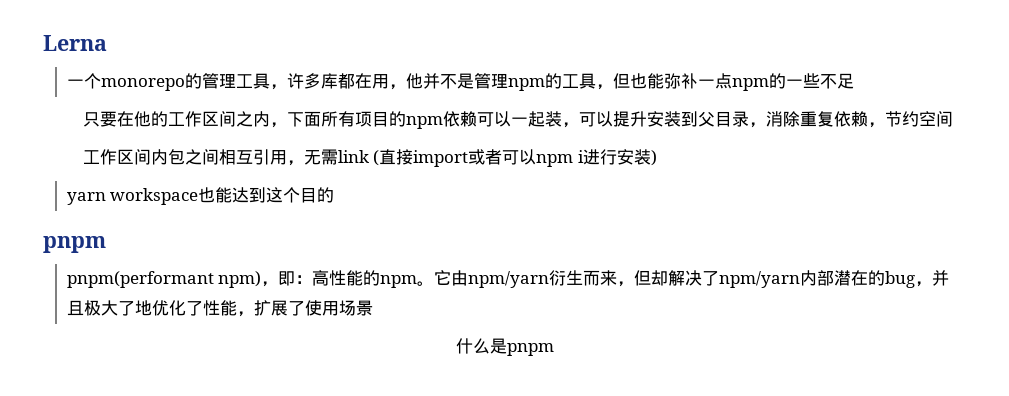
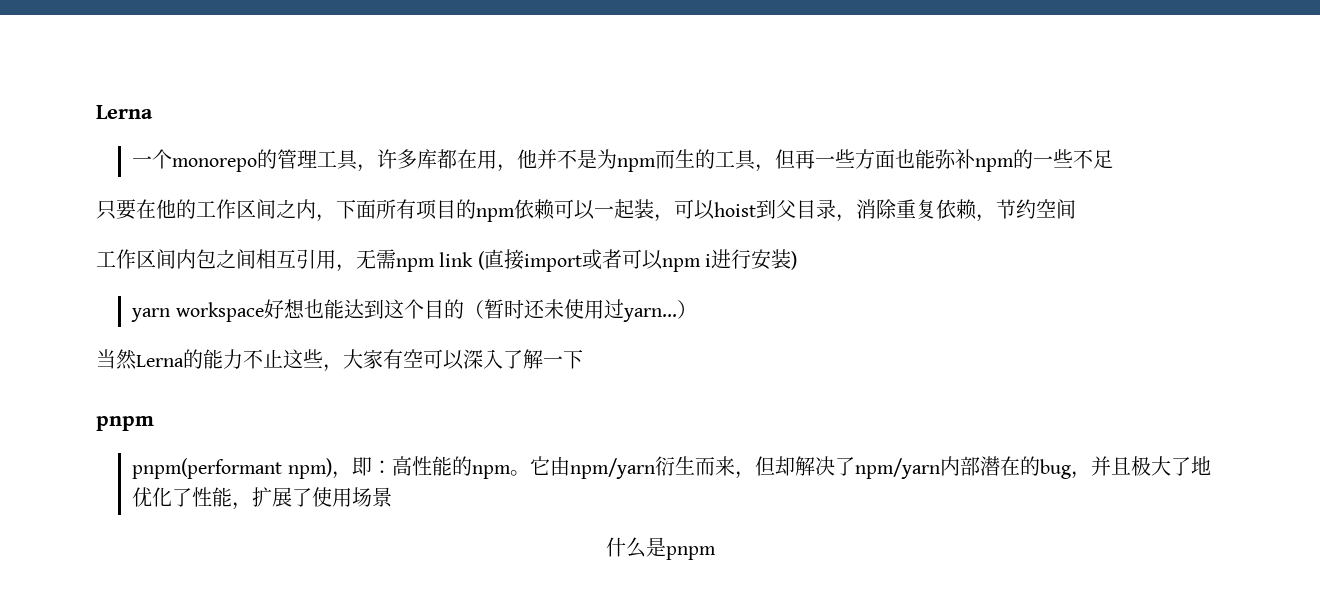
- 一个monorepo的管理工具，许多库都在用，他并不是管理npm的工具，但也能弥补一点npm的一些不足
+ 一个monorepo的管理工具，许多库都在用，他并不是为npm而生的工具，但再一些方面也能弥补npm的一些不足
- 只要在他的工作区间之内，下面所有项目的npm依赖可以一起装，可以提升安装到父目录，消除重复依赖，节约空间
+ 只要在他的工作区间之内，下面所有项目的npm依赖可以一起装，可以hoist到父目录，消除重复依赖，节约空间
- 工作区间内包之间相互引用，无需link (直接import或者可以npm i进行安装)
+ 工作区间内包之间相互引用，无需npm link (直接import或者可以npm i进行安装)
- yarn workspace也能达到这个目的
+ yarn workspace好想也能达到这个目的（暂时还未使用过yarn...）
+ 当然Lerna的能力不止这些，大家有空可以深入了解一下

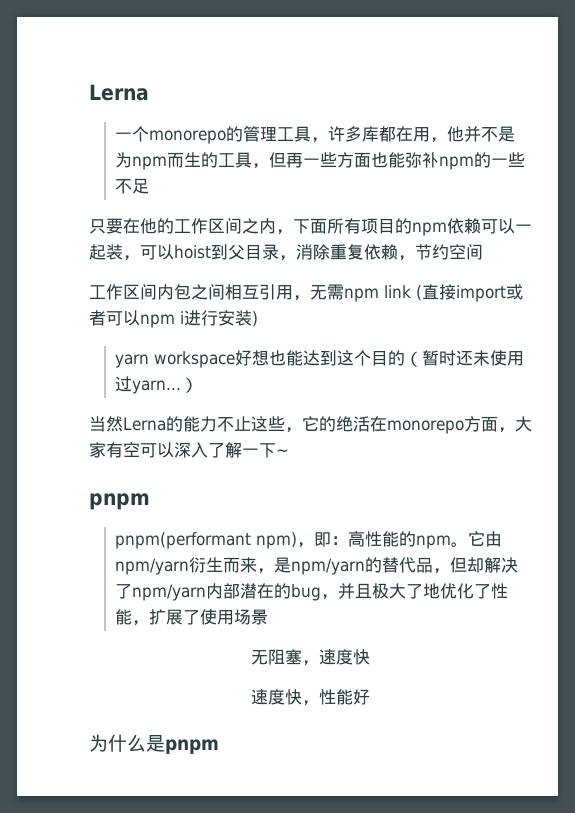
- 当然Lerna的能力不止这些，大家有空可以深入了解一下
+ 当然Lerna的能力不止这些，它的绝活在monorepo方面，大家有空可以深入了解一下~
- 它由npm/yarn衍生而来，但却解决了npm/yarn内部潜在的bug，并且极大了地优化了性能，扩展了使用场景
+ 它由npm/yarn衍生而来，是npm/yarn的替代品，但却解决了npm/yarn内部潜在的bug，并且极大了地优化了性能，扩展了使用场景
- 什么是pnpm
+ 无阻塞，速度快
+ 速度快，性能好
+ 为什么是pnpm

